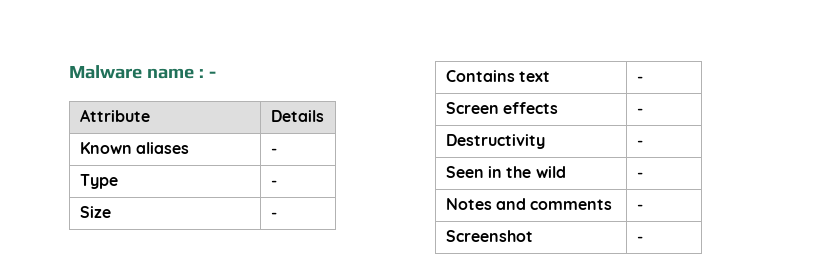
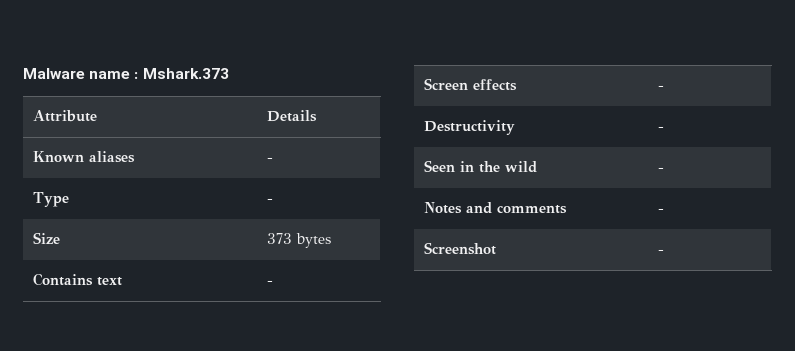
- Malware name : -
+ Malware name : Mshark.373
- Size | -
+ Size | 373 bytes

